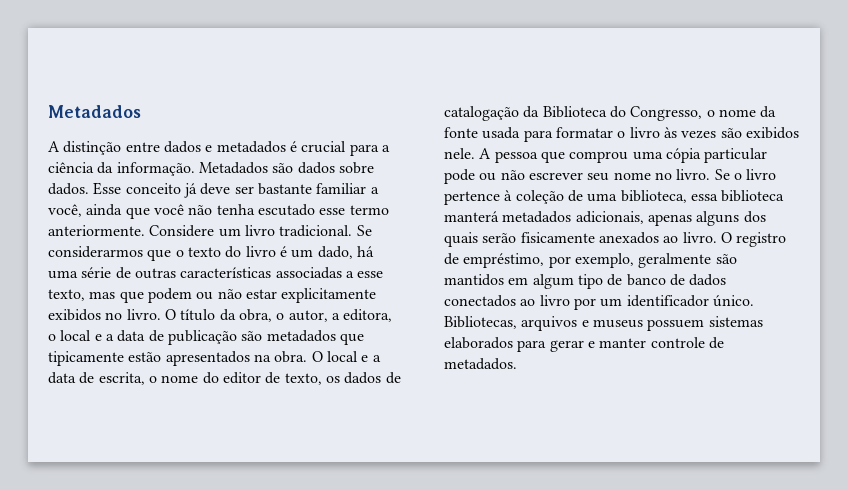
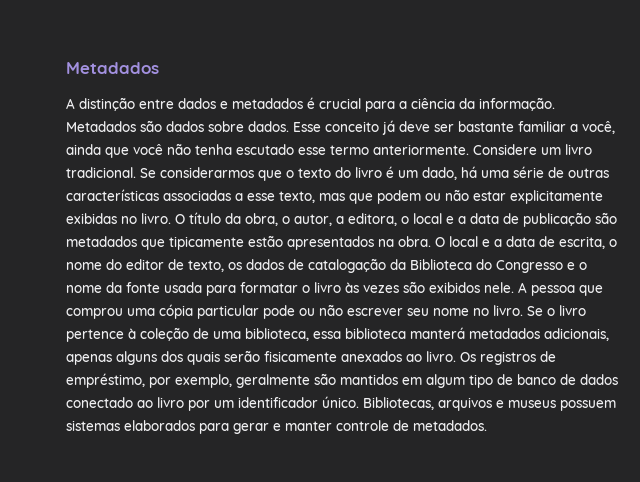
- Se considerarmos que o texto do livro é um dado, há uma série de outras características associadas a esse texto, mas que podem ou não estar explicitamente exibidos no livro.
+ Se considerarmos que o texto do livro é um dado, há uma série de outras características associadas a esse texto, mas que podem ou não estar explicitamente exibidas no livro.
- O local e a data de escrita, o nome do editor de texto, os dados de catalogação da Biblioteca do Congresso, o nome da fonte usada para formatar o livro às vezes são exibidos nele.
+ O local e a data de escrita, o nome do editor de texto, os dados de catalogação da Biblioteca do Congresso e o nome da fonte usada para formatar o livro às vezes são exibidos nele.
- O registro de empréstimo, por exemplo, geralmente são mantidos em algum tipo de banco de dados conectados ao livro por um identificador único.
+ Os registros de empréstimo, por exemplo, geralmente são mantidos em algum tipo de banco de dados conectado ao livro por um identificador único.

